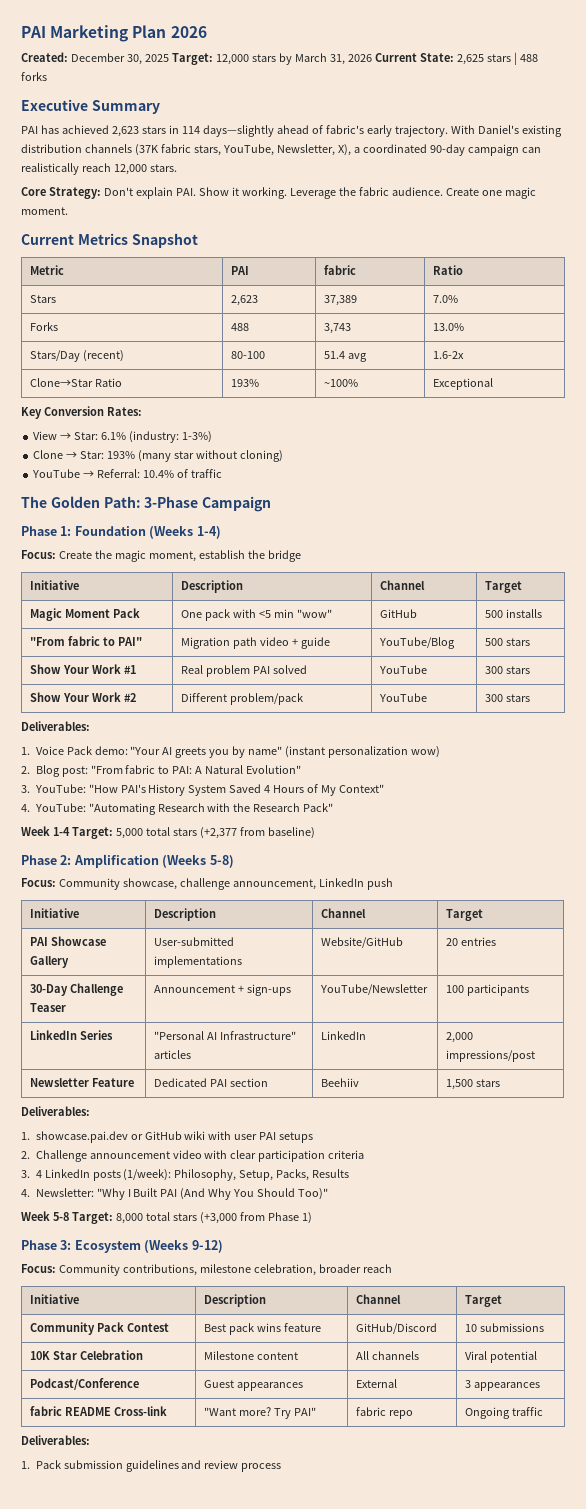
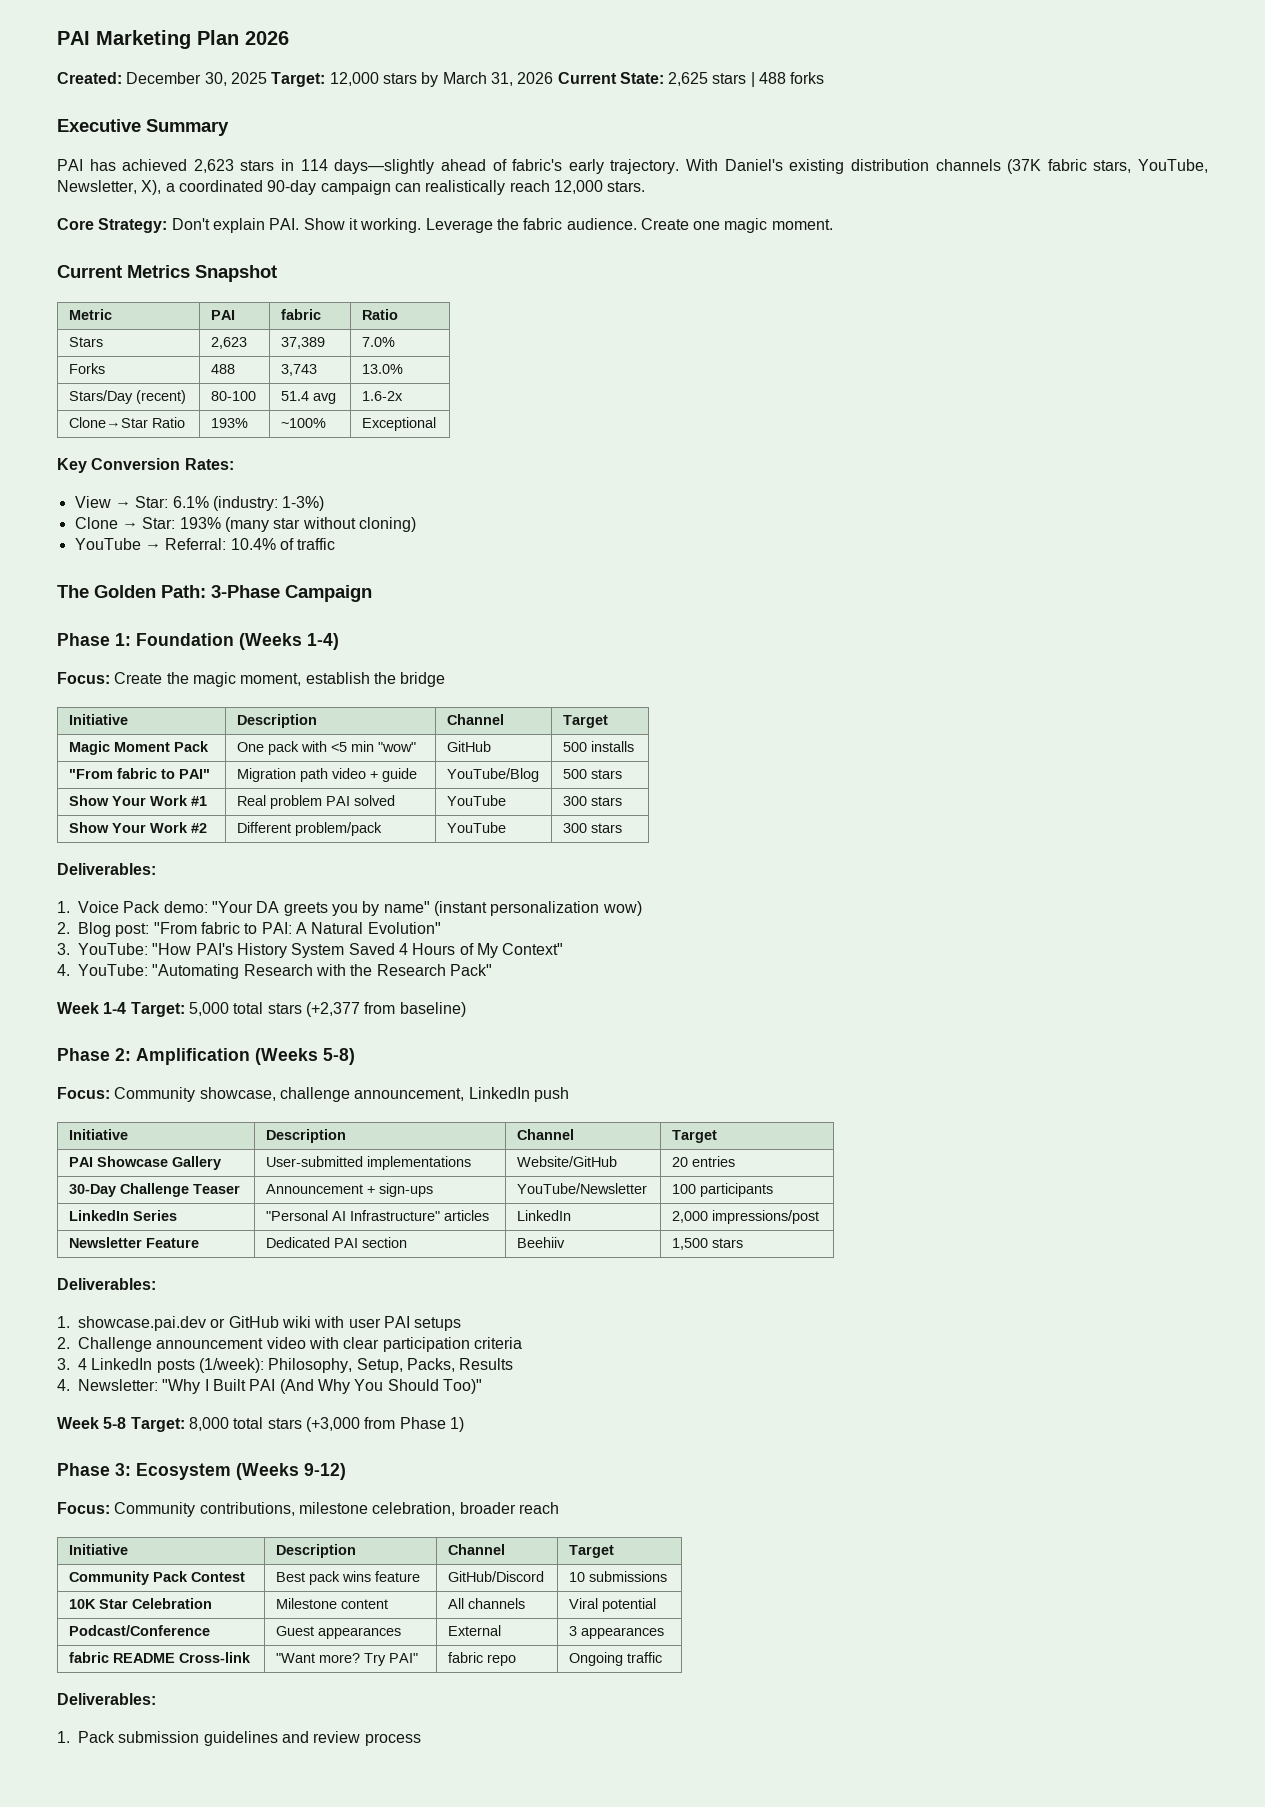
- 1. Voice Pack demo: "Your AI greets you by name" (instant personalization wow)
+ 1. Voice Pack demo: "Your DA greets you by name" (instant personalization wow)

